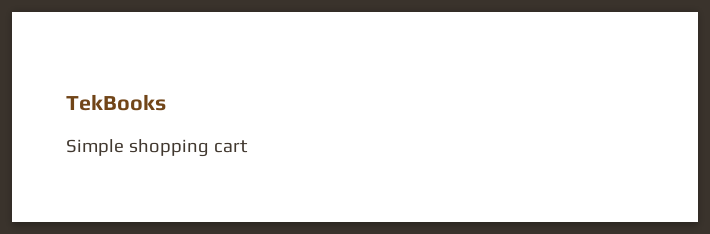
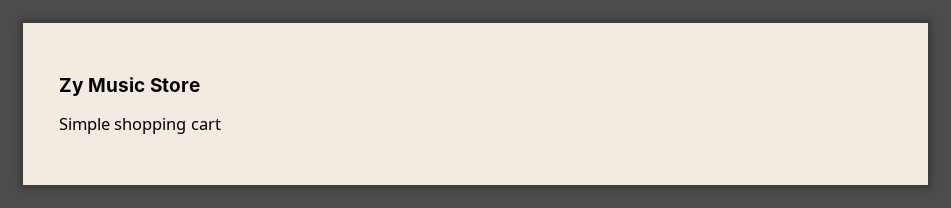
- TekBooks
+ Zy Music Store

